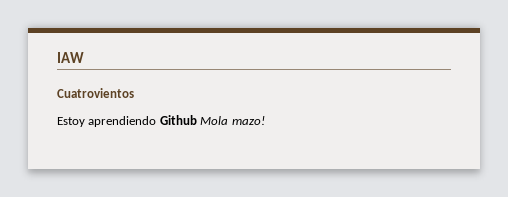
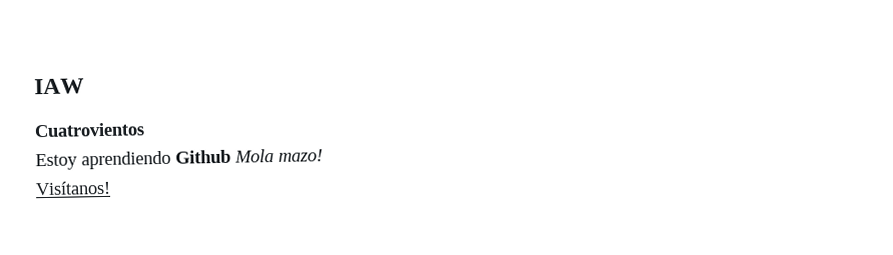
+ Visítanos!

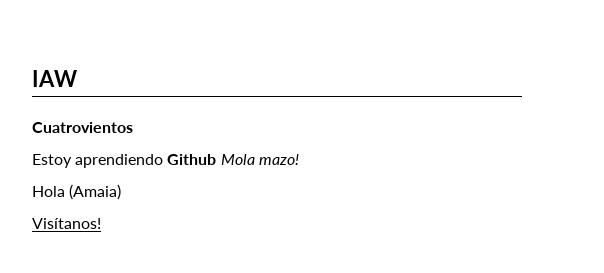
+ Hola (Amaia)

